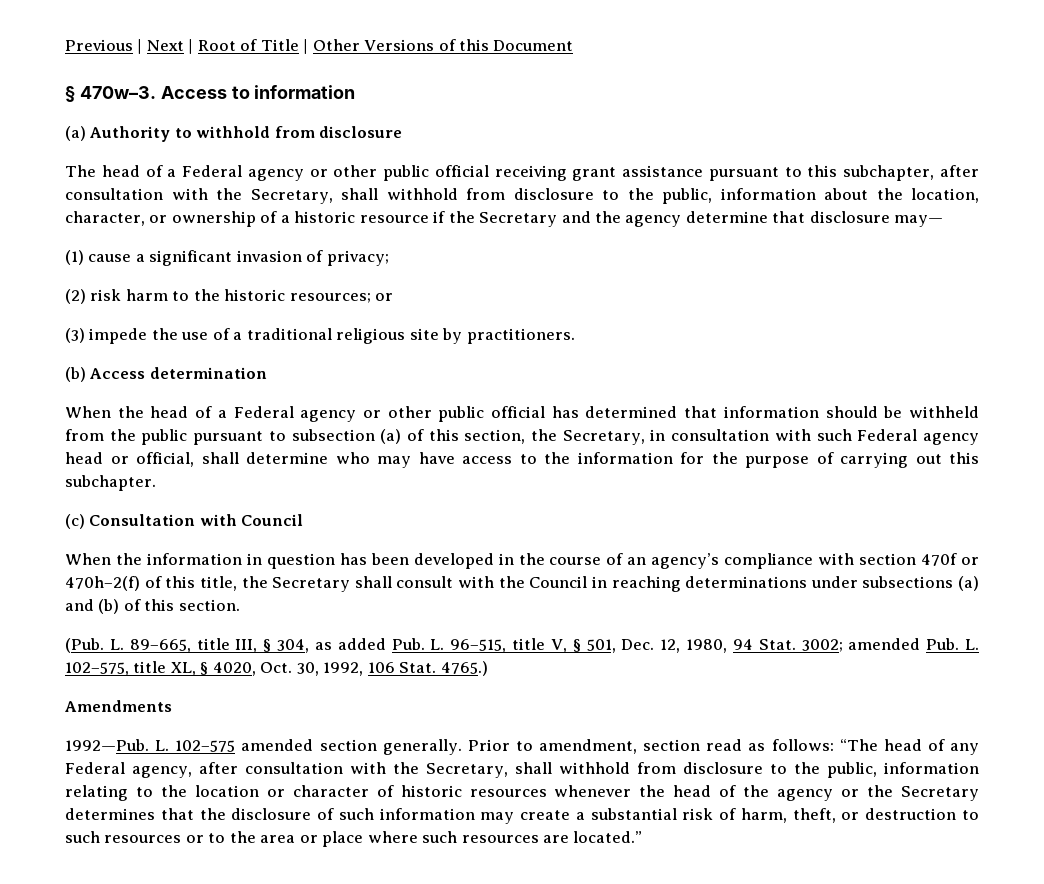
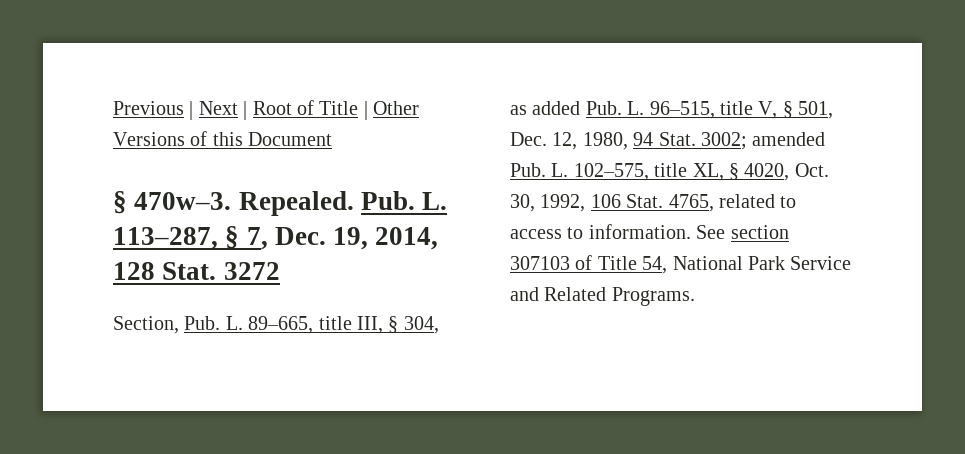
- Access to information
- (a) Authority to withhold from disclosure
- The head of a Federal agency or other public official receiving grant assistance pursuant to this subchapter, after consultation with the Secretary, shall withhold from disclosure to the public, information about the location, character, or ownership of a historic resource if the Secretary and the agency determine that disclosure may—
- (1) cause a significant invasion of privacy;
- (2) risk harm to the historic resources; or
- (3) impede the use of a traditional religious site by practitioners.
- (b) Access determination
- When the head of a Federal agency or other public official has determined that information should be withheld from the public pursuant to subsection (a) of this section, the Secretary, in consultation with such Federal agency head or official, shall determine who may have access to the information for the purpose of carrying out this subchapter.
- (c) Consultation with Council
- When the information in question has been developed in the course of an agency’s compliance with section 470f or 470h–2(f) of this title, the Secretary shall consult with the Council in reaching determinations under subsections (a) and (b) of this section.
- (Pub. L. 89–665, title III, § 304, as added Pub. L. 96–515, title V, § 501, Dec. 12, 1980, 94 Stat.
+ Repealed. Pub. L. 113–287, § 7, Dec. 19, 2014, 128 Stat. 3272
+ Section, Pub. L. 89–665, title III, § 304, as added Pub. L. 96–515, title V, § 501, Dec. 12, 1980, 94 Stat.
- 4765.)
- Amendments
- 1992—Pub. L. 102–575 amended section generally. Prior to amendment, section read as follows: “The head of any Federal agency, after consultation with the Secretary, shall withhold from disclosure to the public, information relating to the location or character of historic resources whenever the head of the agency or the Secretary determines that the disclosure of such information may create a substantial risk of harm, theft, or destruction to such resources or to the area or place where such resources are located.”
+ 4765, related to access to information. See section 307103 of Title 54, National Park Service and Related Programs.

